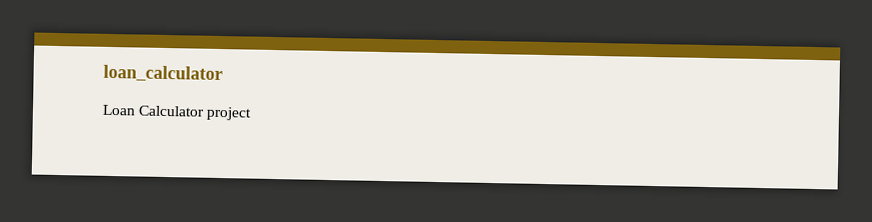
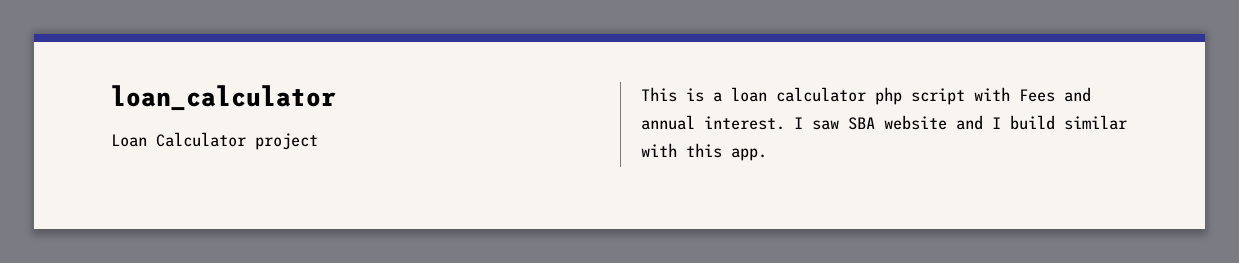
+ This is a loan calculator php script with Fees and annual interest. I saw SBA website and I build similar with this app.

